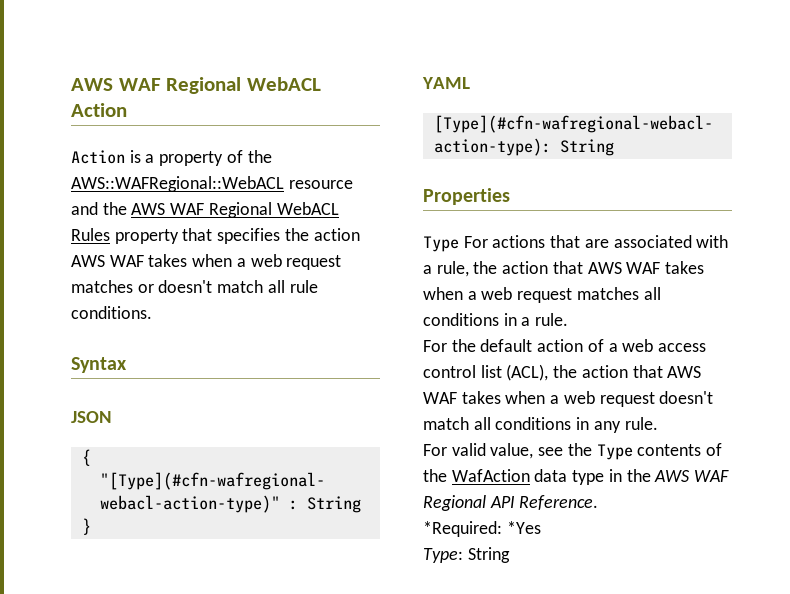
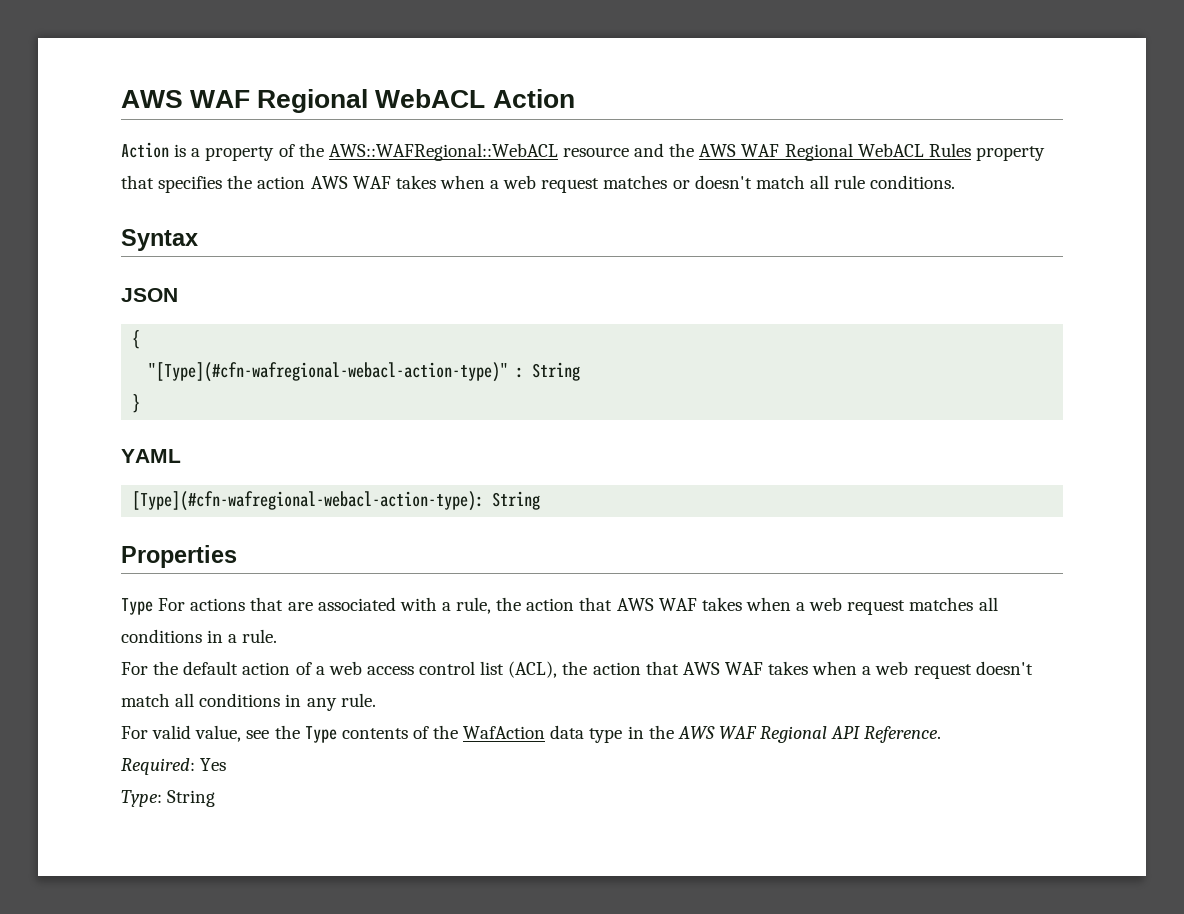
- *Required: *Yes
+ Required: Yes

